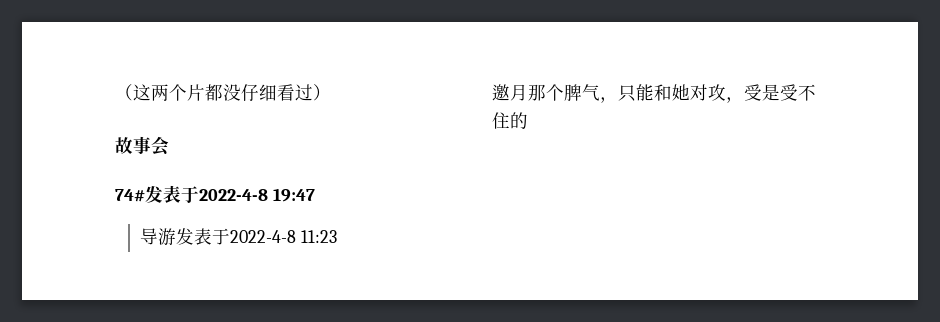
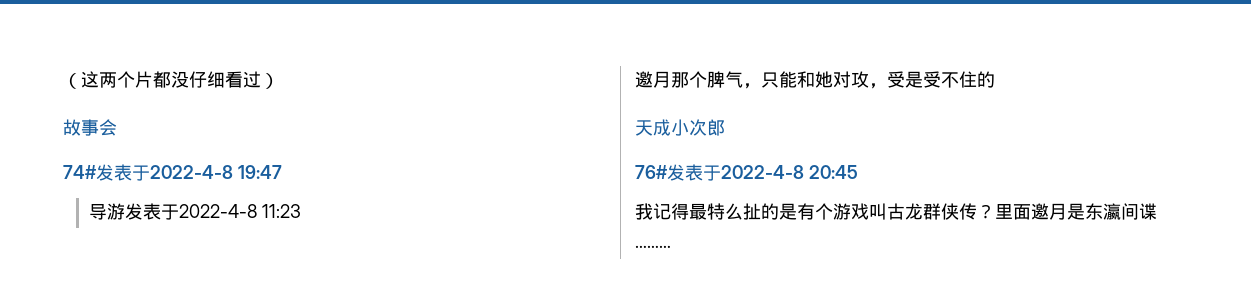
+ 天成小次郎
+ 76#发表于2022-4-8 20:45
+ 我记得最特么扯的是有个游戏叫古龙群侠传？里面邀月是东瀛间谍………

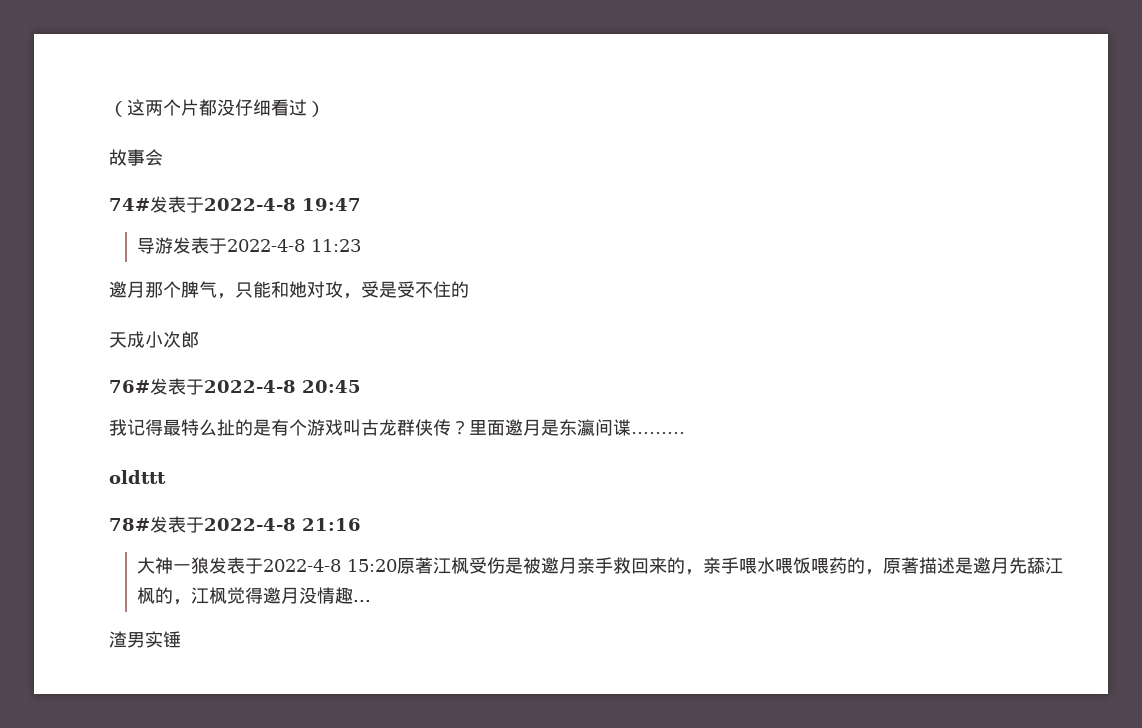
+ oldttt
+ 78#发表于2022-4-8 21:16
+ 大神一狼发表于2022-4-8 15:20原著江枫受伤是被邀月亲手救回来的，亲手喂水喂饭喂药的，原著描述是邀月先舔江枫的，江枫觉得邀月没情趣...
+ 渣男实锤

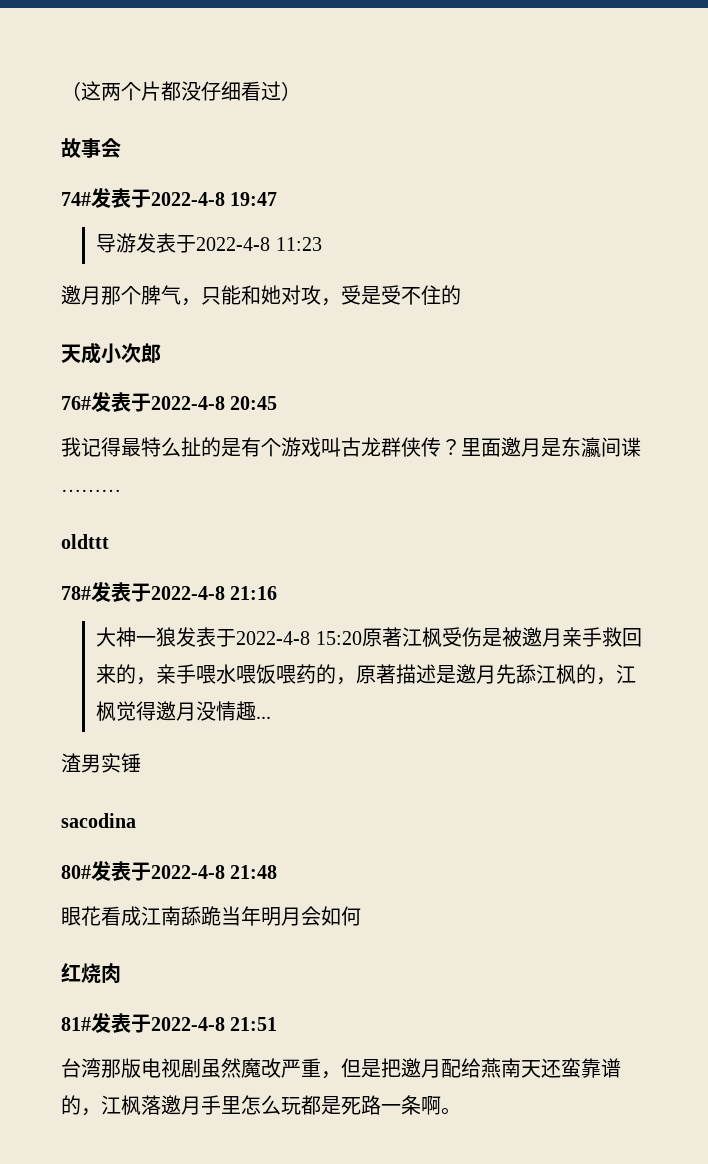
+ sacodina
+ 80#发表于2022-4-8 21:48
+ 眼花看成江南舔跪当年明月会如何
+ 红烧肉
+ 81#发表于2022-4-8 21:51
+ 台湾那版电视剧虽然魔改严重，但是把邀月配给燕南天还蛮靠谱的，江枫落邀月手里怎么玩都是死路一条啊。

